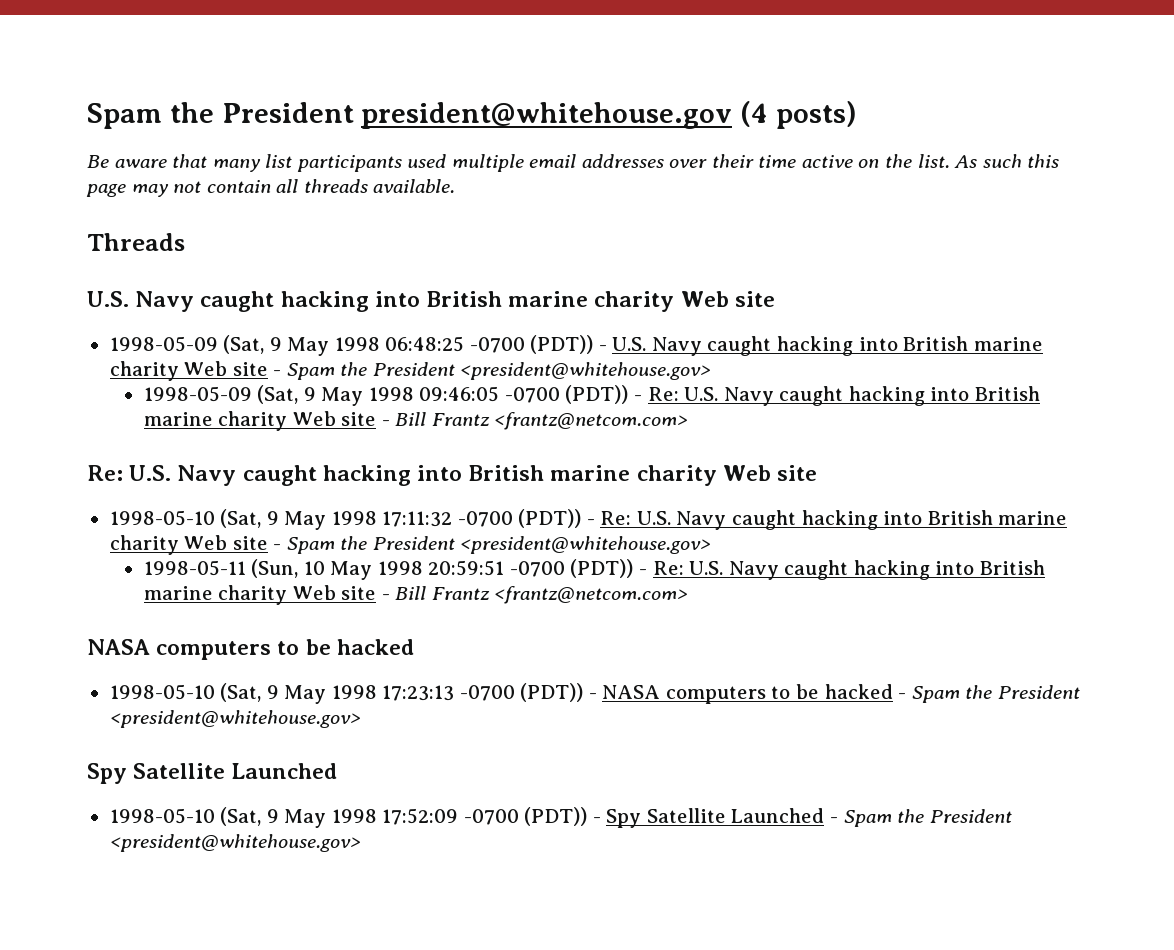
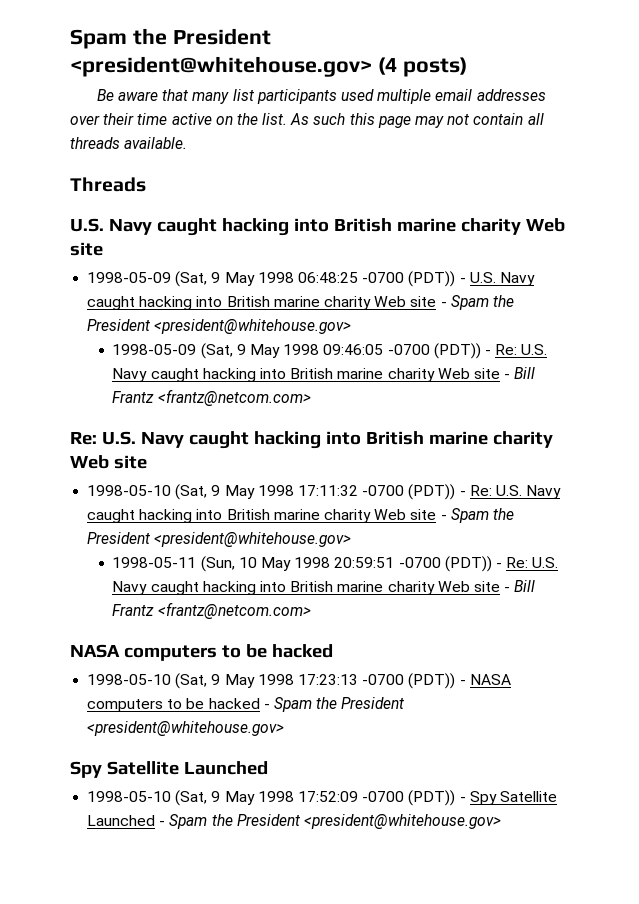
- Spam the President president@whitehouse.gov (4 posts)
+ Spam the President <president@whitehouse.gov> (4 posts)

